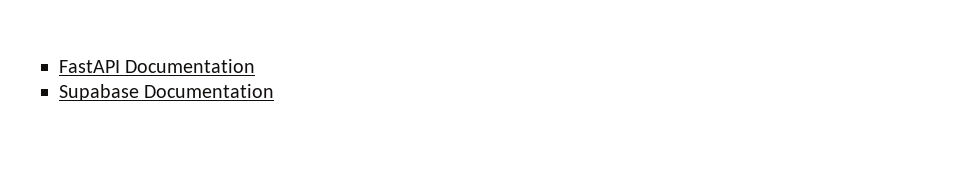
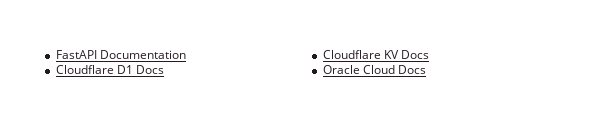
- Supabase Documentation
+ Cloudflare D1 Docs
+ Cloudflare KV Docs
+ Oracle Cloud Docs

